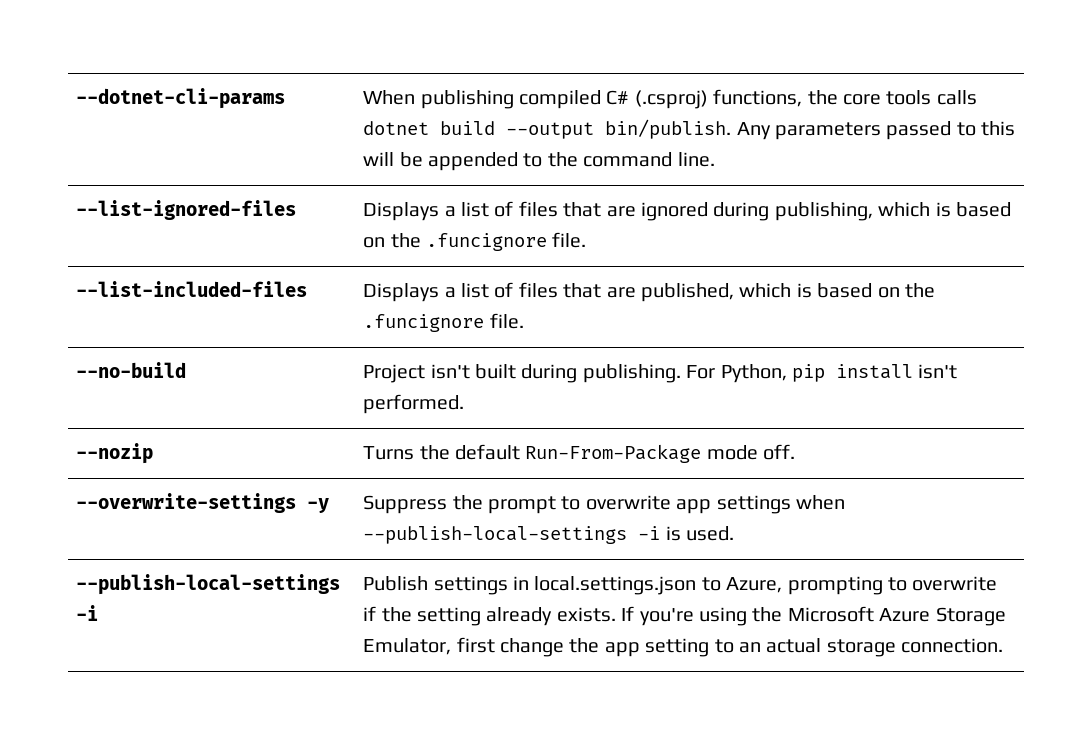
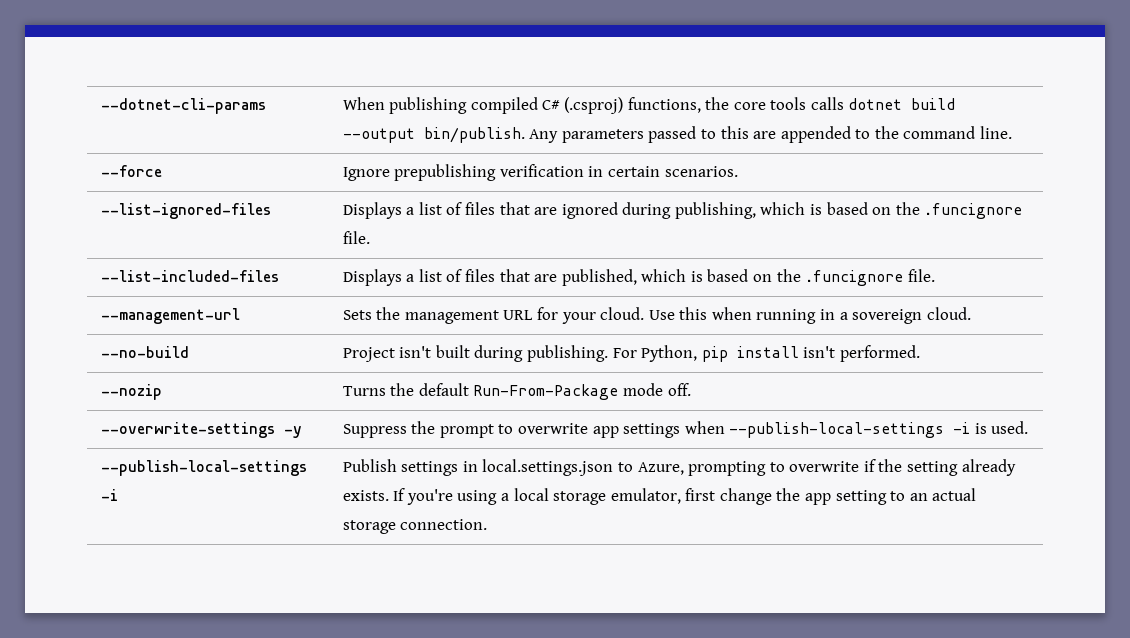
- --dotnet-cli-params | When publishing compiled C# (.csproj) functions, the core tools calls dotnet build --output bin/publish. Any parameters passed to this will be appended to the command line.
+ --dotnet-cli-params | When publishing compiled C# (.csproj) functions, the core tools calls dotnet build --output bin/publish. Any parameters passed to this are appended to the command line.
+ --force | Ignore prepublishing verification in certain scenarios.
+ --management-url | Sets the management URL for your cloud. Use this when running in a sovereign cloud.
- --publish-local-settings -i | Publish settings in local.settings.json to Azure, prompting to overwrite if the setting already exists. If you're using the Microsoft Azure Storage Emulator, first change the app setting to an actual storage connection.
+ --publish-local-settings -i | Publish settings in local.settings.json to Azure, prompting to overwrite if the setting already exists. If you're using a local storage emulator, first change the app setting to an actual storage connection.

